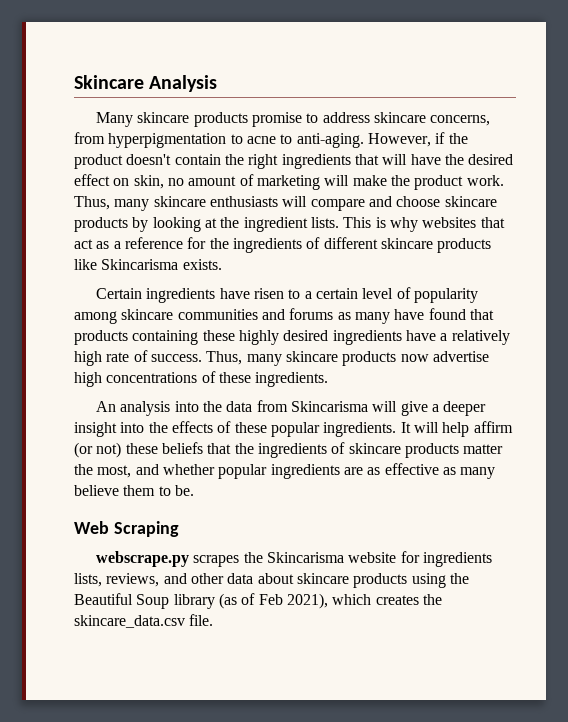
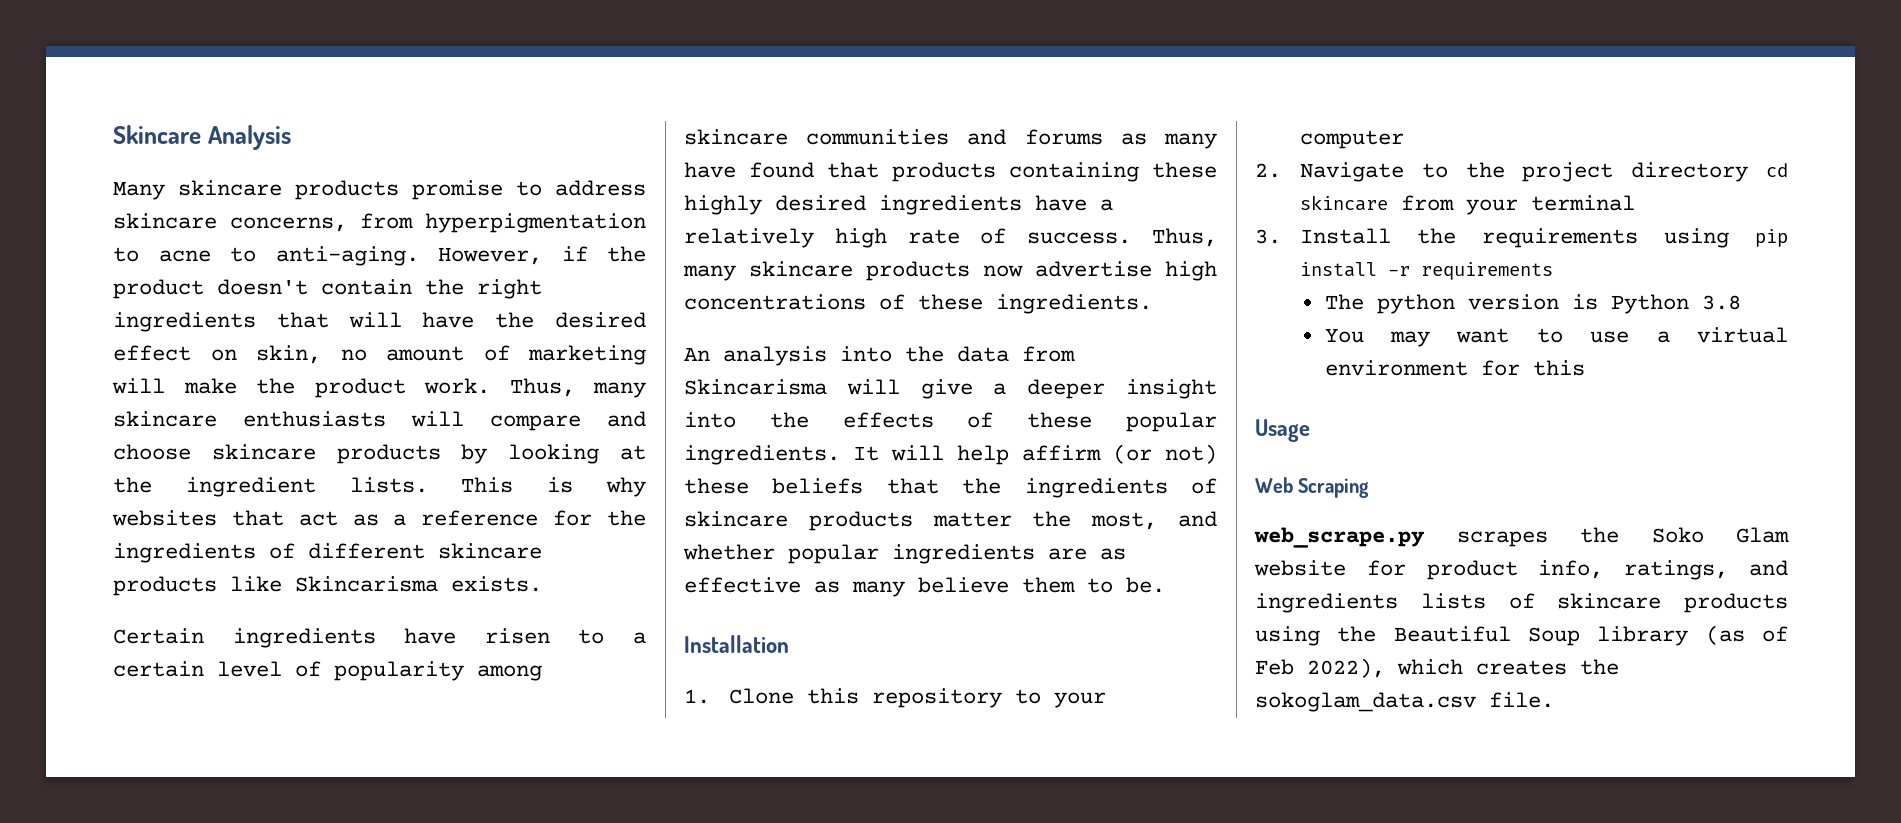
+ Installation
+ 1. Clone this repository to your computer
+ 2. Navigate to the project directory cd skincare from your terminal
+ 3. Install the requirements using pip install -r requirements
+ The python version is Python 3.8
+ You may want to use a virtual environment for this
+ Usage
- webscrape.py scrapes the Skincarisma website for ingredients lists, reviews, and other data about skincare products using the Beautiful Soup library (as of Feb 2021), which creates the skincare_data.csv file.
+ web_scrape.py scrapes the Soko Glam website for product info, ratings, and ingredients lists of skincare products using the Beautiful Soup library (as of Feb 2022), which creates the sokoglam_data.csv file.

